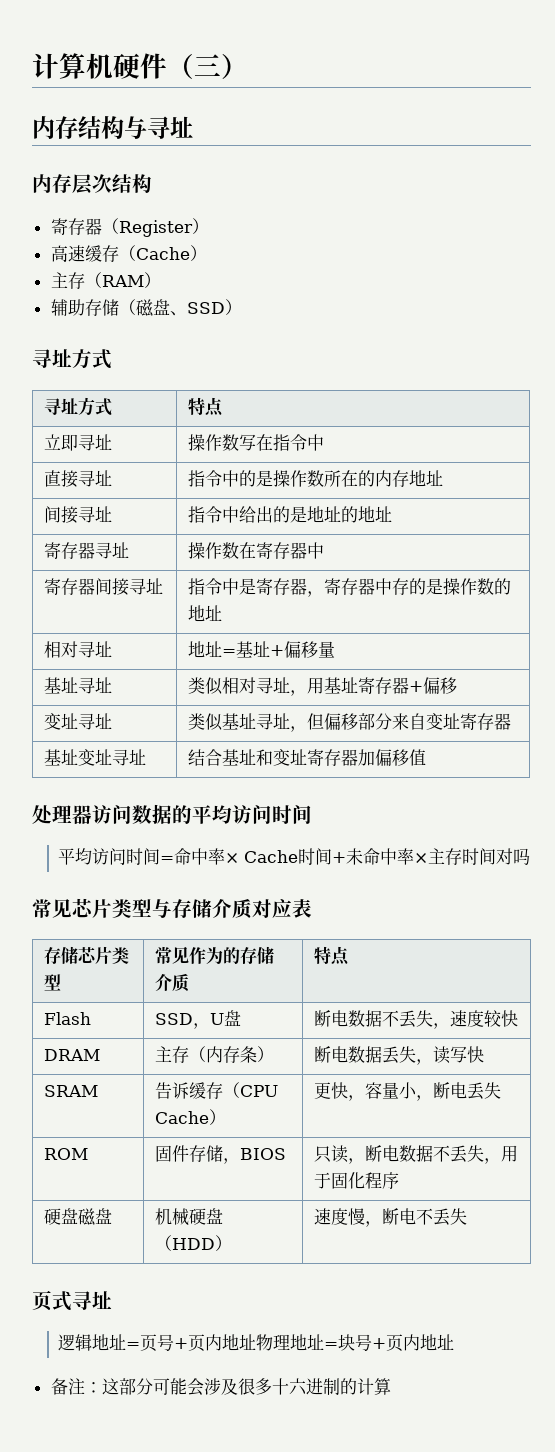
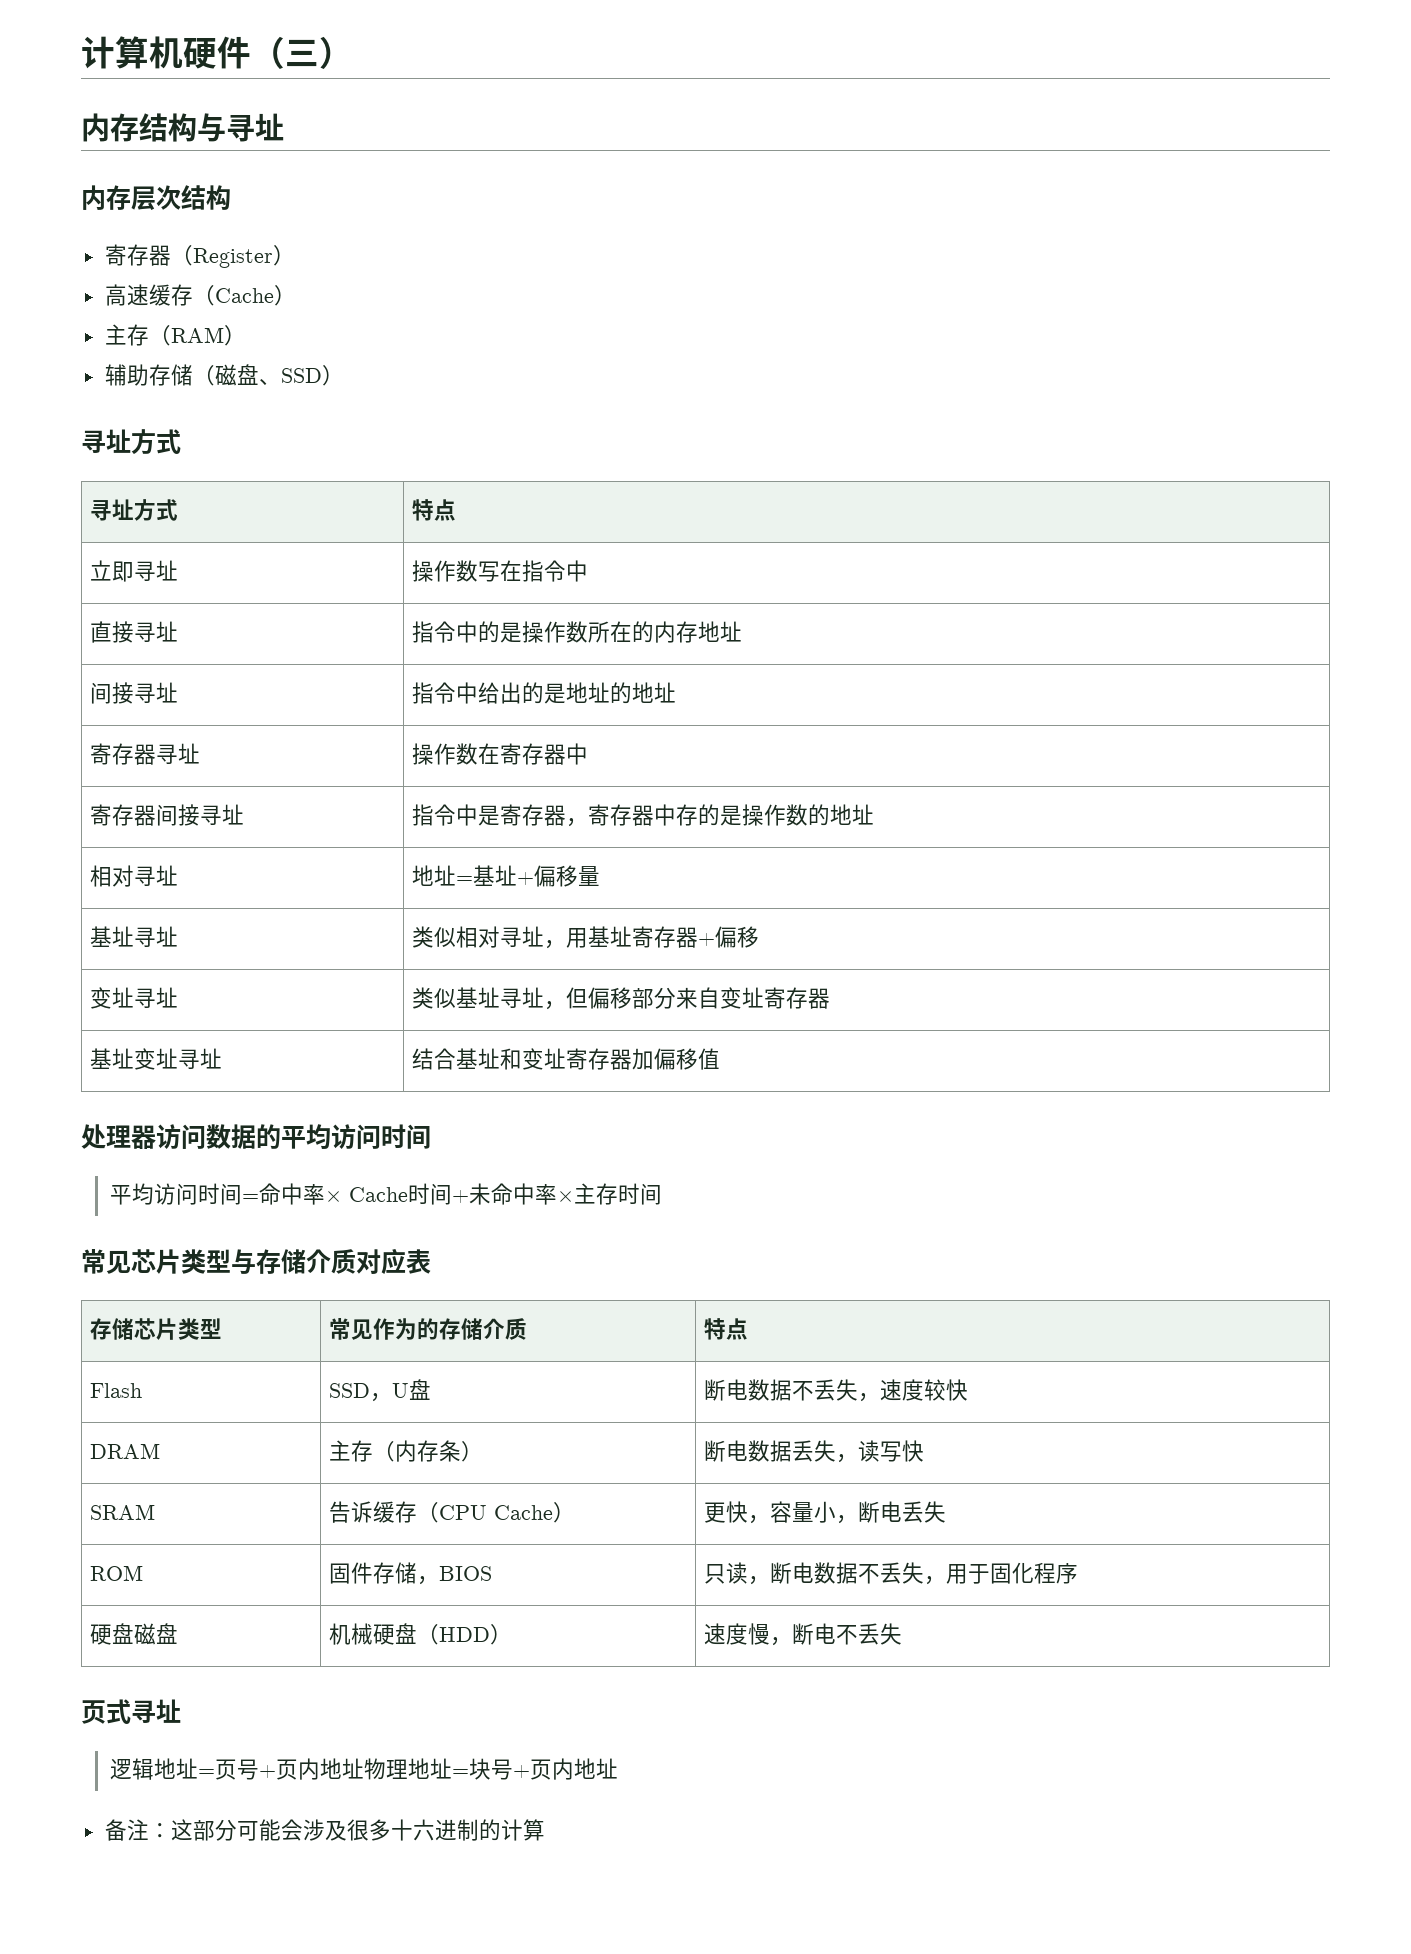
- 平均访问时间=命中率× Cache时间+未命中率×主存时间对吗
+ 平均访问时间=命中率× Cache时间+未命中率×主存时间

